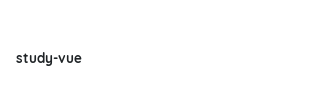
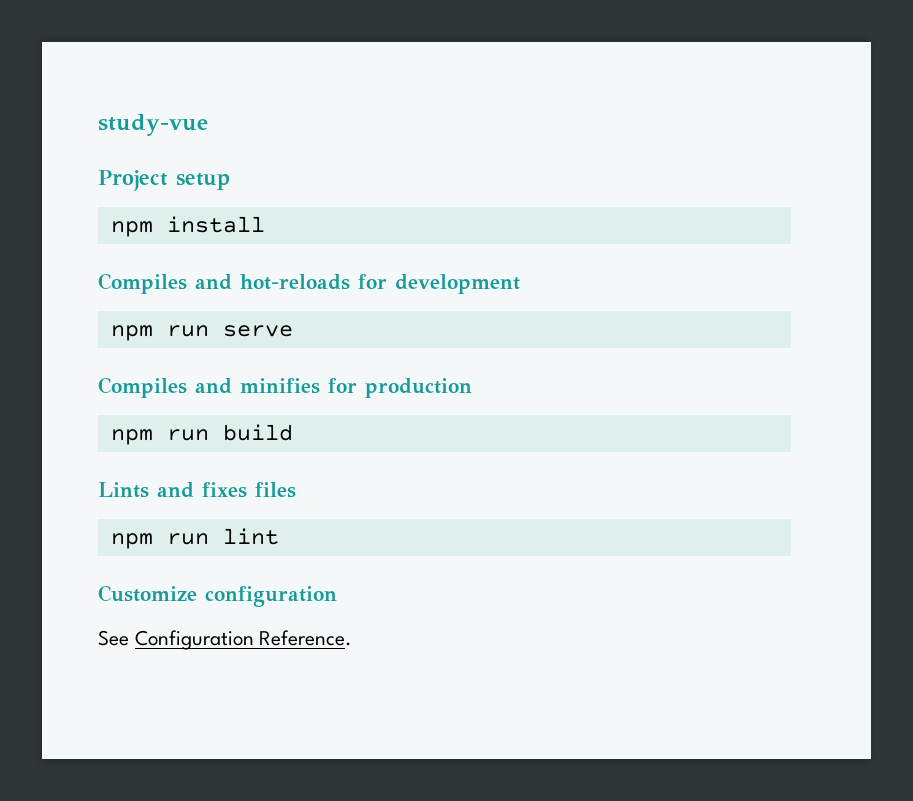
+ Project setup
+ npm install
+ Compiles and hot-reloads for development
+ npm run serve
+ Compiles and minifies for production
+ npm run build
+ Lints and fixes files
+ npm run lint
+ Customize configuration
+ See Configuration Reference.

